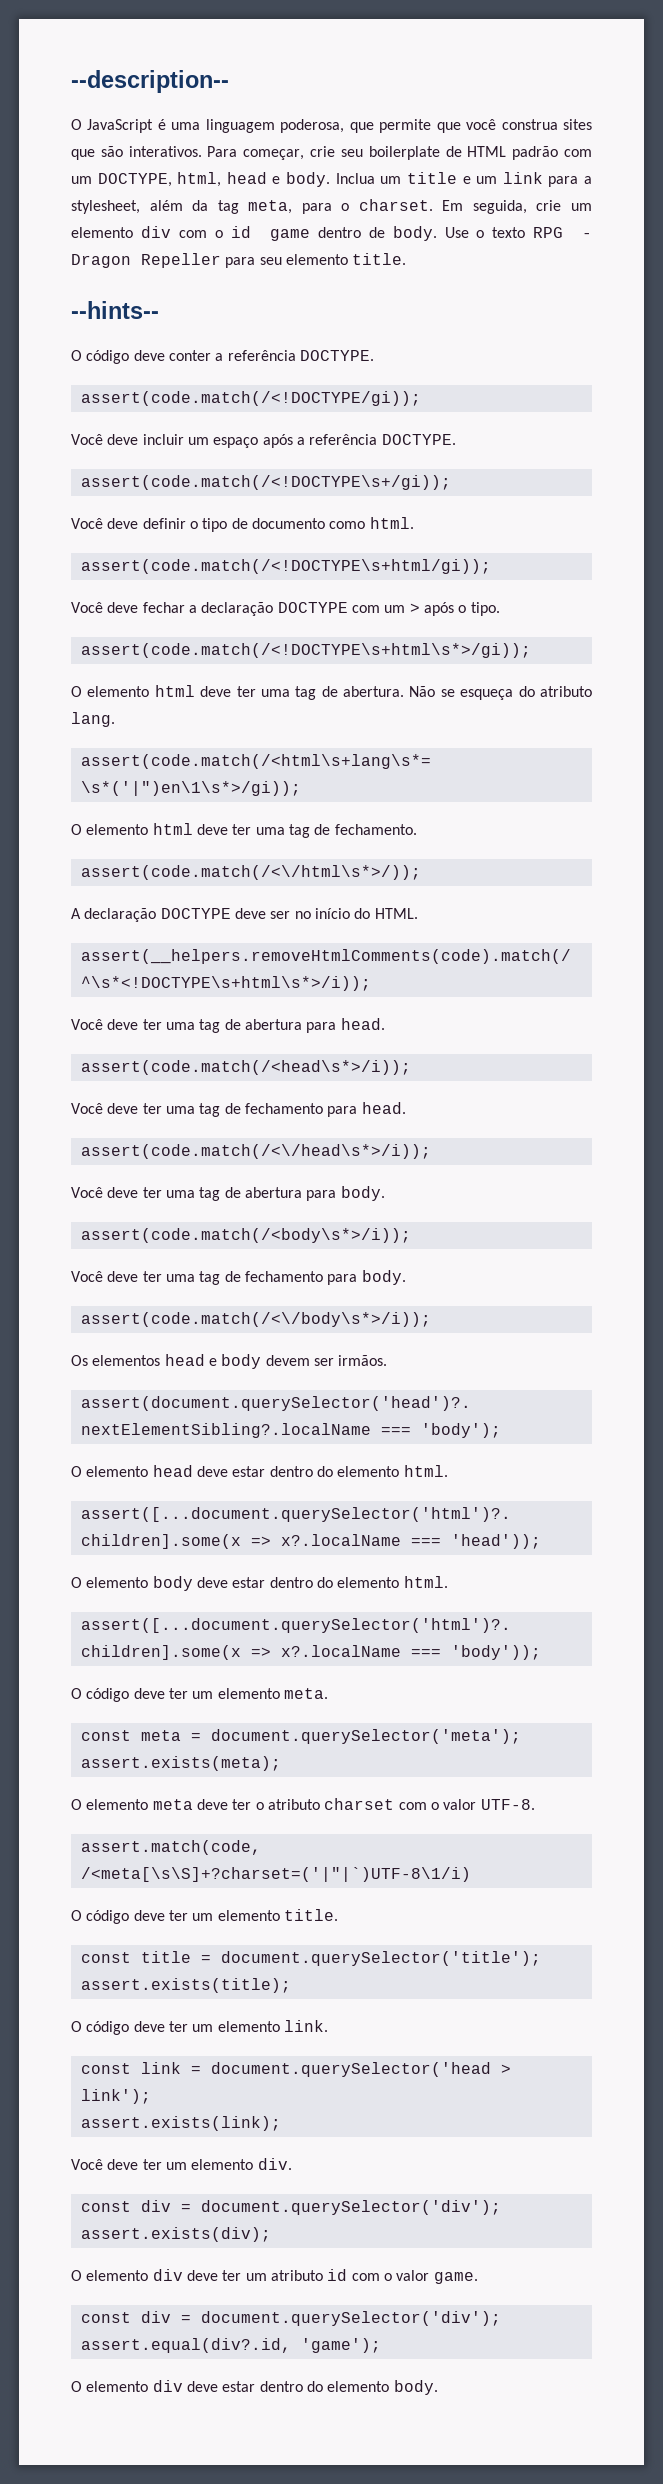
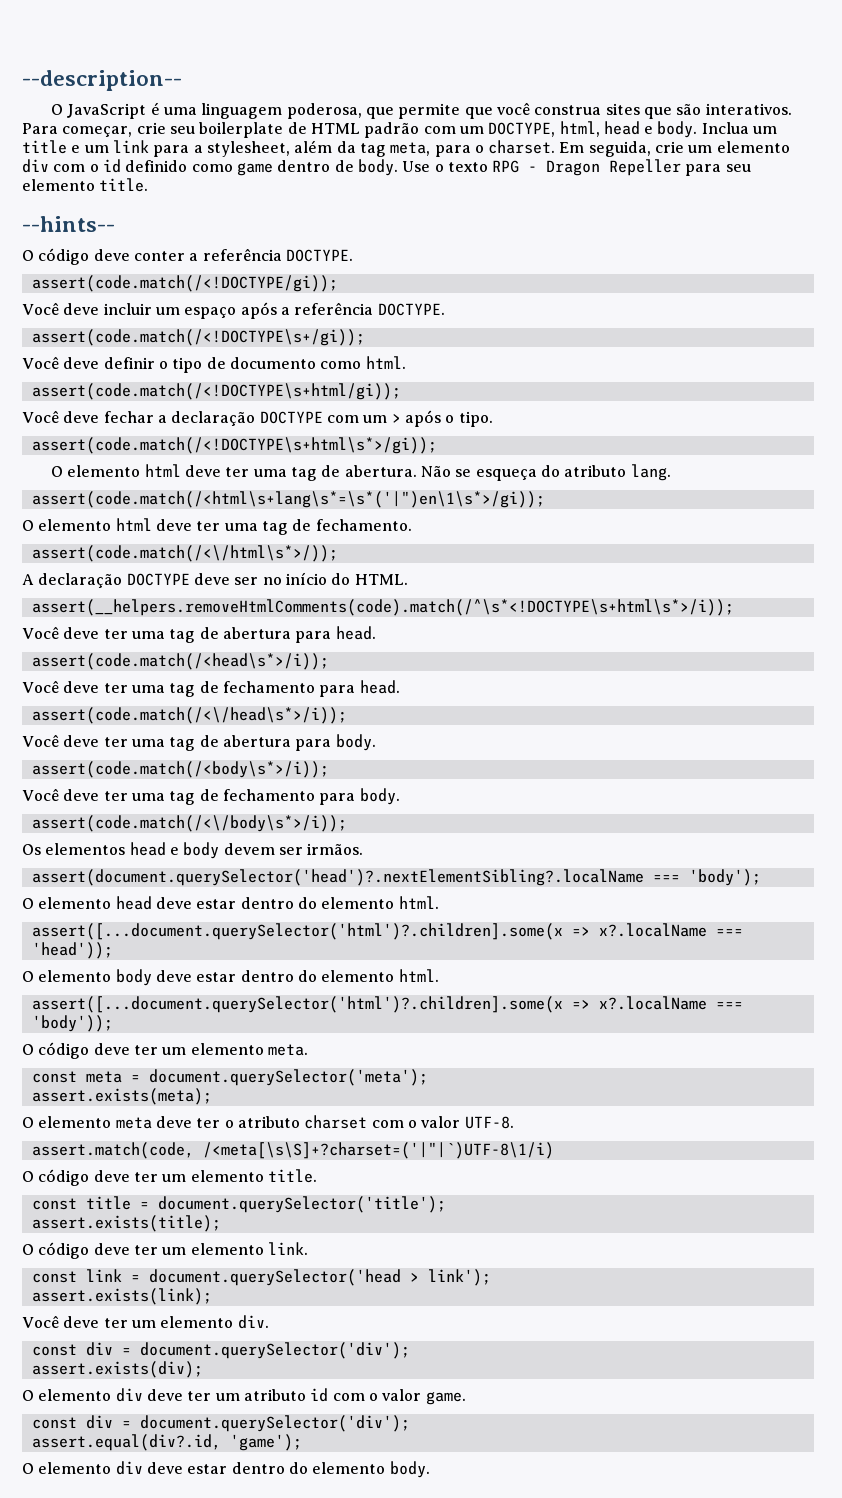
- Em seguida, crie um elemento div com o id game dentro de body.
+ Em seguida, crie um elemento div com o id definido como game dentro de body.

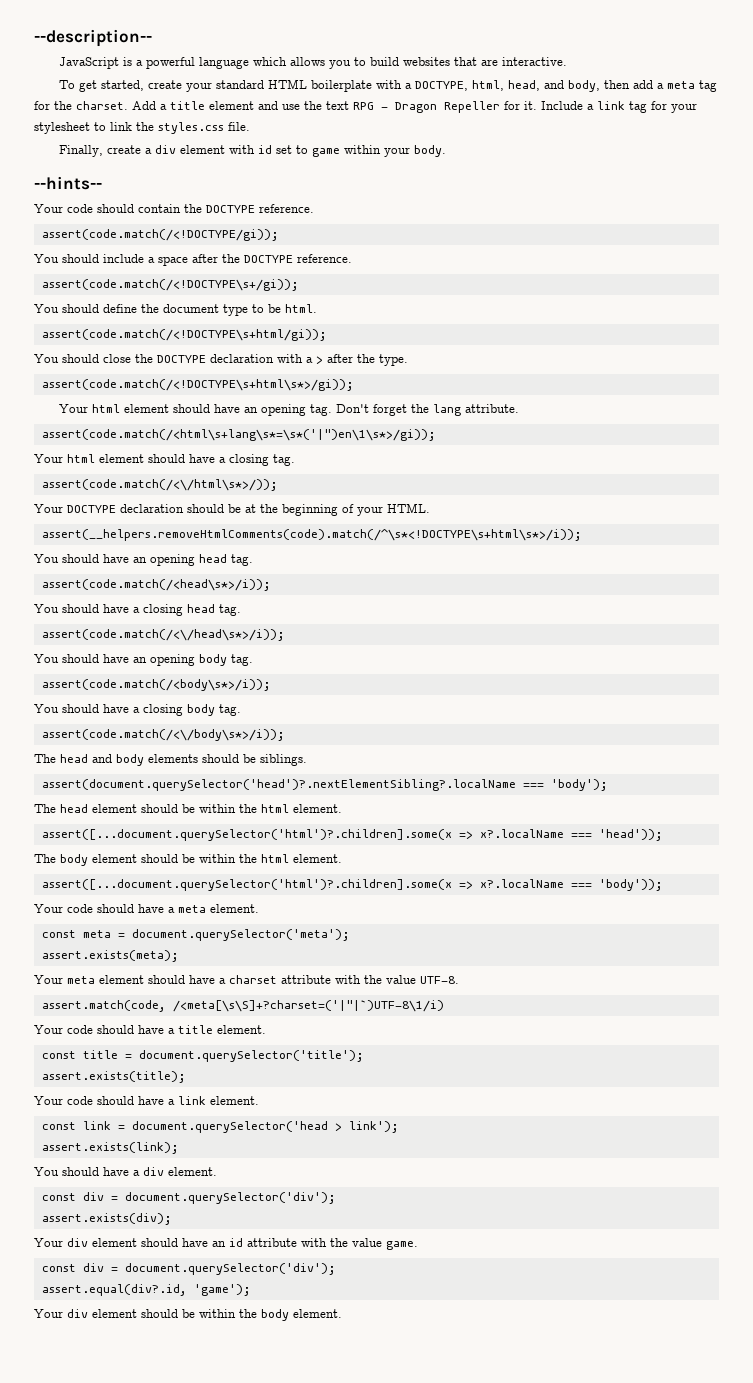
- O JavaScript é uma linguagem poderosa, que permite que você construa sites que são interativos. Para começar, crie seu boilerplate de HTML padrão com um DOCTYPE, html, head e body. Inclua um title e um link para a stylesheet, além da tag meta, para o charset. Em seguida, crie um elemento div com o id definido como game dentro de body. Use o texto RPG - Dragon Repeller para seu elemento title.
+ JavaScript is a powerful language which allows you to build websites that are interactive.
+ To get started, create your standard HTML boilerplate with a DOCTYPE, html, head, and body, then add a meta tag for the charset. Add a title element and use the text RPG - Dragon Repeller for it. Include a link tag for your stylesheet to link the styles.css file.
+ Finally, create a div element with id set to game within your body.
  --hints--
- O código deve conter a referência DOCTYPE.
+ Your code should contain the DOCTYPE reference.
  assert(code.match(/<!DOCTYPE/gi));
- Você deve incluir um espaço após a referência DOCTYPE.
+ You should include a space after the DOCTYPE reference.
  assert(code.match(/<!DOCTYPE\s+/gi));
- Você deve definir o tipo de documento como html.
+ You should define the document type to be html.
  assert(code.match(/<!DOCTYPE\s+html/gi));
- Você deve fechar a declaração DOCTYPE com um > após o tipo.
+ You should close the DOCTYPE declaration with a > after the type.
  assert(code.match(/<!DOCTYPE\s+html\s*>/gi));
- O elemento html deve ter uma tag de abertura. Não se esqueça do atributo lang.
+ Your html element should have an opening tag. Don't forget the lang attribute.
  assert(code.match(/<html\s+lang\s*=\s*('|")en\1\s*>/gi));
- O elemento html deve ter uma tag de fechamento.
+ Your html element should have a closing tag.
  assert(code.match(/<\/html\s*>/));
- A declaração DOCTYPE deve ser no início do HTML.
+ Your DOCTYPE declaration should be at the beginning of your HTML.
  assert(__helpers.removeHtmlComments(code).match(/^\s*<!DOCTYPE\s+html\s*>/i));
- Você deve ter uma tag de abertura para head.
+ You should have an opening head tag.
  assert(code.match(/<head\s*>/i));
- Você deve ter uma tag de fechamento para head.
+ You should have a closing head tag.
  assert(code.match(/<\/head\s*>/i));
- Você deve ter uma tag de abertura para body.
+ You should have an opening body tag.
  assert(code.match(/<body\s*>/i));
- Você deve ter uma tag de fechamento para body.
+ You should have a closing body tag.
  assert(code.match(/<\/body\s*>/i));
- Os elementos head e body devem ser irmãos.
+ The head and body elements should be siblings.
  assert(document.querySelector('head')?.nextElementSibling?.localName === 'body');
- O elemento head deve estar dentro do elemento html.
+ The head element should be within the html element.
- O elemento body deve estar dentro do elemento html.
+ The body element should be within the html element.
- O código deve ter um elemento meta.
+ Your code should have a meta element.
- O elemento meta deve ter o atributo charset com o valor UTF-8.
+ Your meta element should have a charset attribute with the value UTF-8.
  assert.match(code, /<meta[\s\S]+?charset=('|"|`)UTF-8\1/i)
- O código deve ter um elemento title.
+ Your code should have a title element.
- O código deve ter um elemento link.
+ Your code should have a link element.
- Você deve ter um elemento div.
+ You should have a div element.
- O elemento div deve ter um atributo id com o valor game.
+ Your div element should have an id attribute with the value game.
- O elemento div deve estar dentro do elemento body.
+ Your div element should be within the body element.

